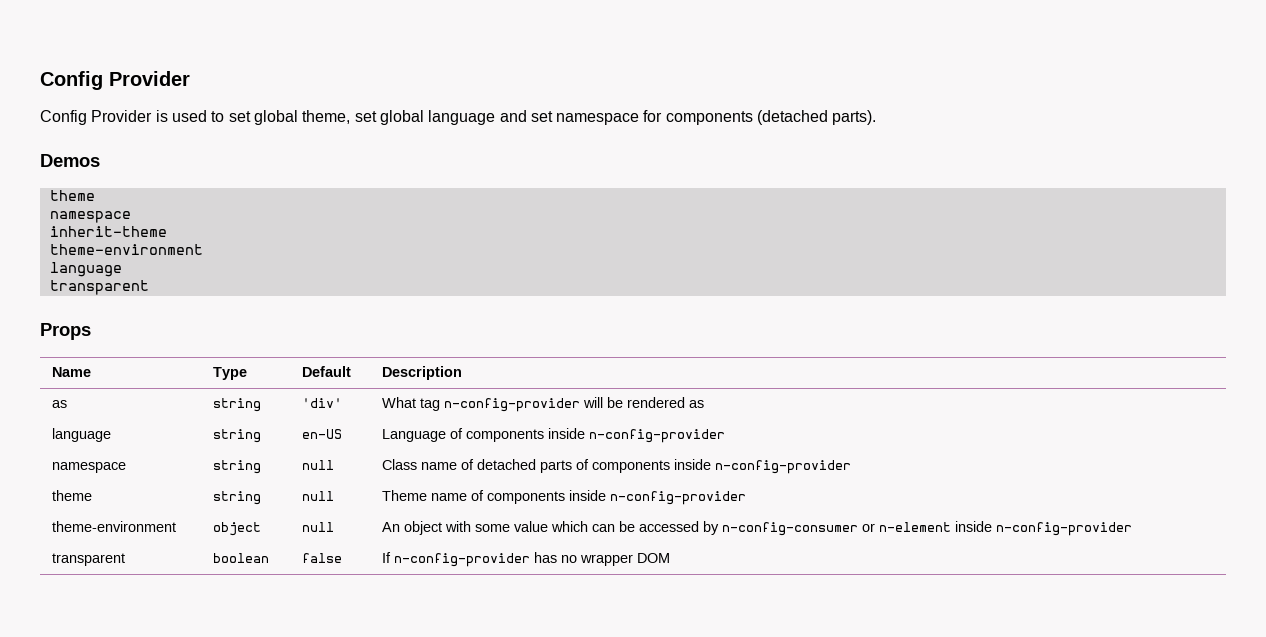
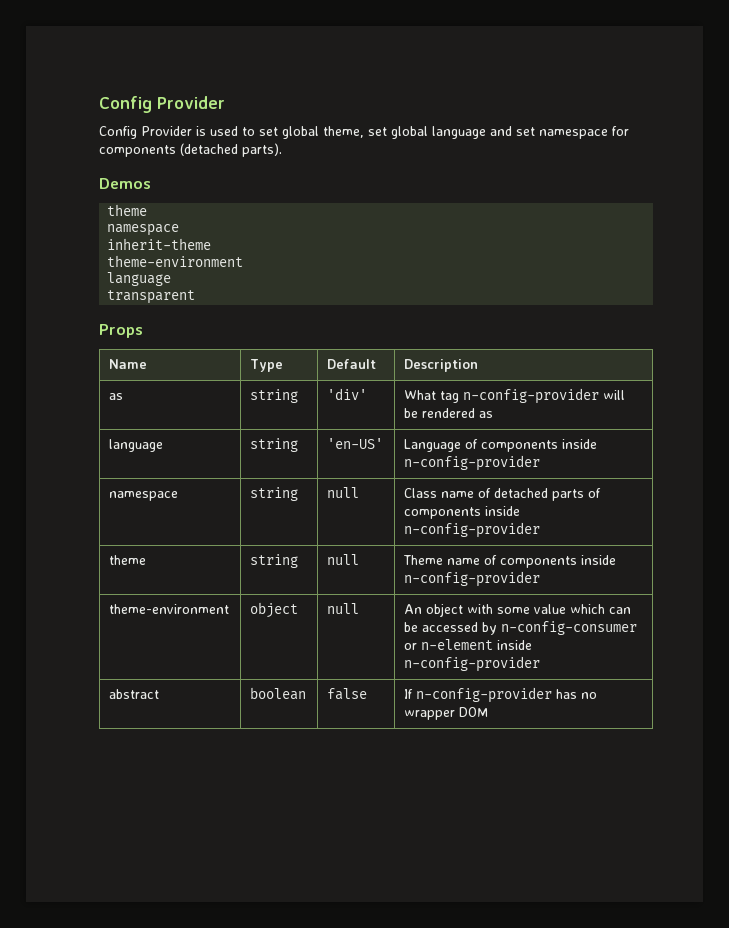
- language | string | en-US | Language of components inside n-config-provider
+ language | string | 'en-US' | Language of components inside n-config-provider
- transparent | boolean | false | If n-config-provider has no wrapper DOM
+ abstract | boolean | false | If n-config-provider has no wrapper DOM

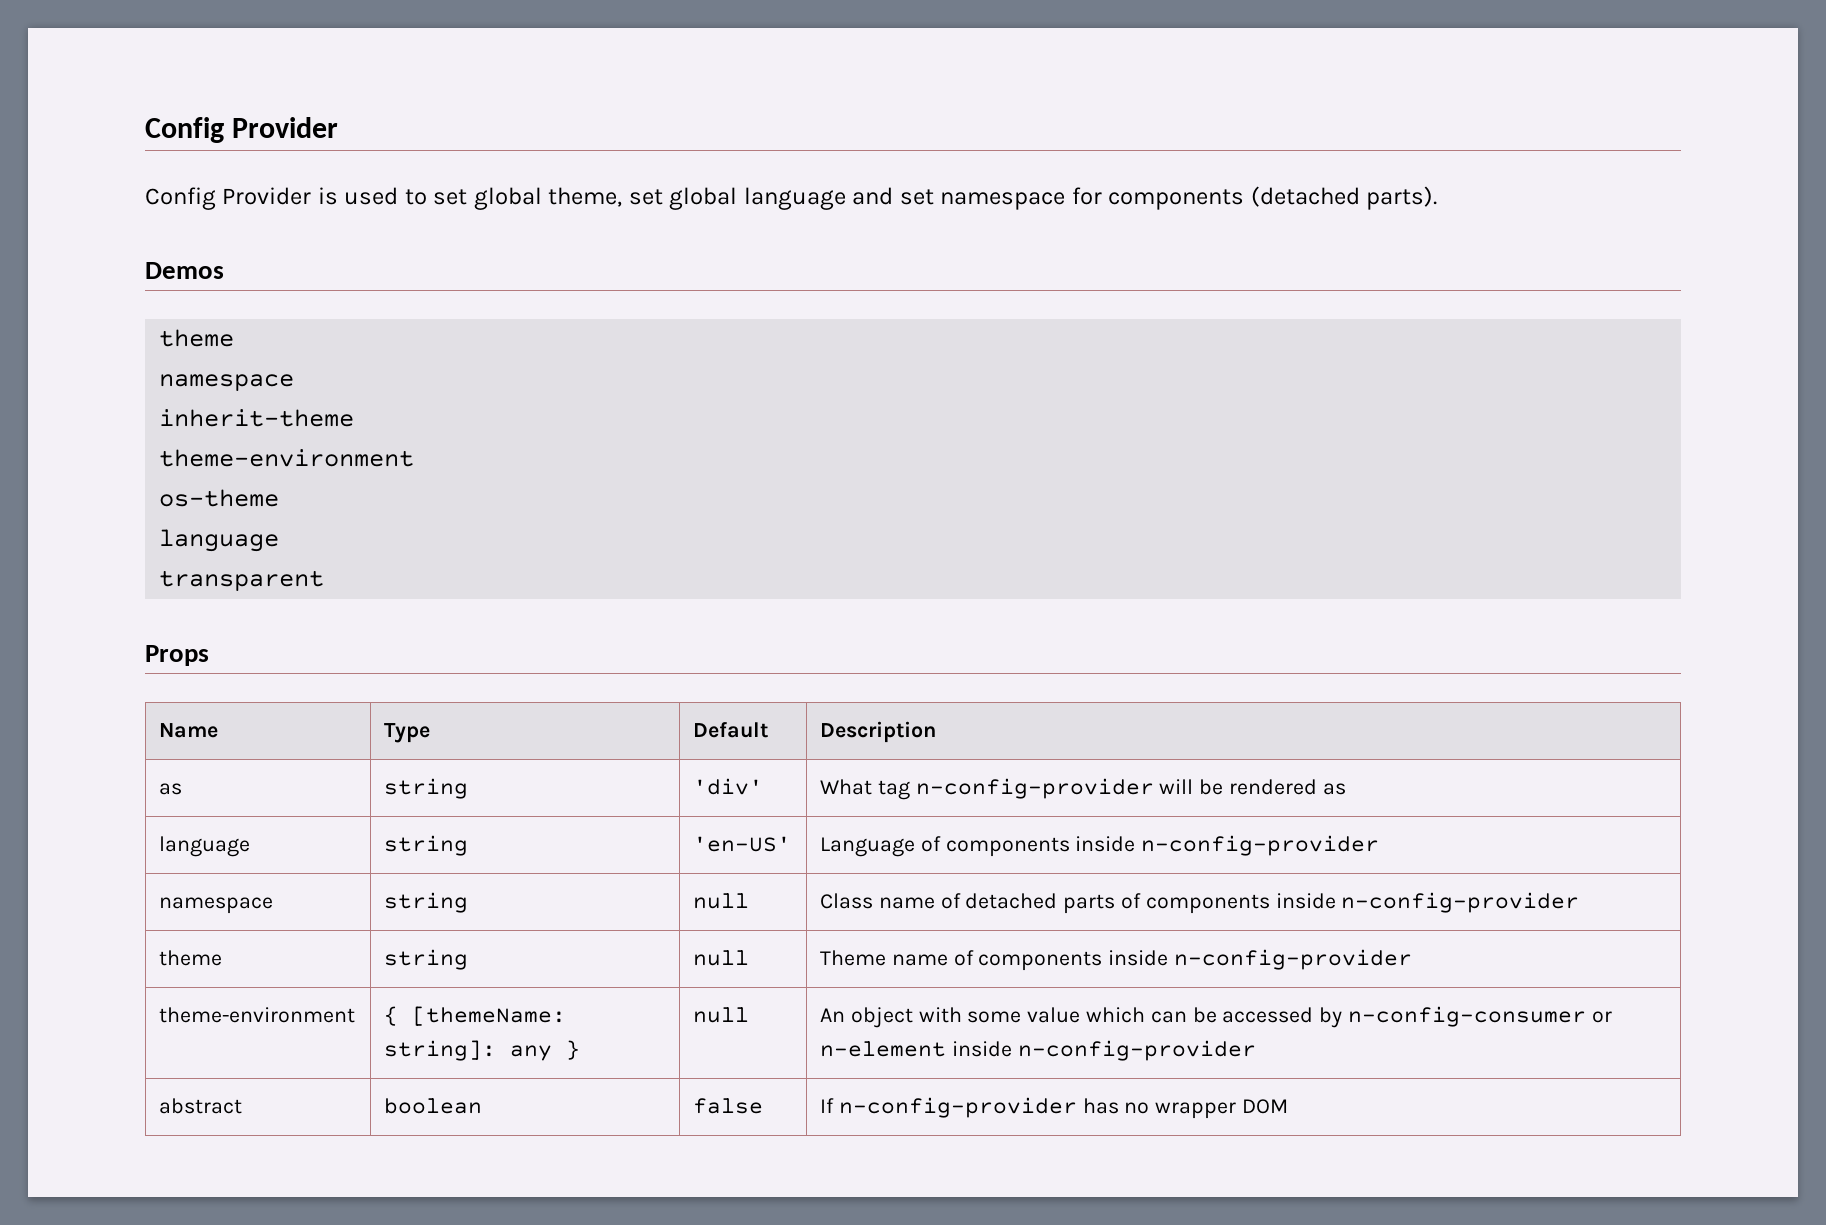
+ os-theme
- theme-environment | object | null | An object with some value which can be accessed by n-config-consumer or n-element inside n-config-provider
+ theme-environment | { [themeName: string]: any } | null | An object with some value which can be accessed by n-config-consumer or n-element inside n-config-provider

